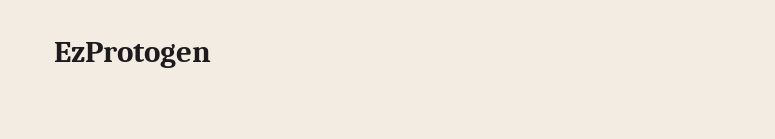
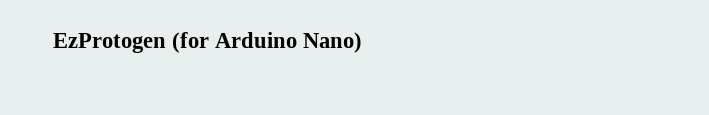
- EzProtogen
+ EzProtogen (for Arduino Nano)

